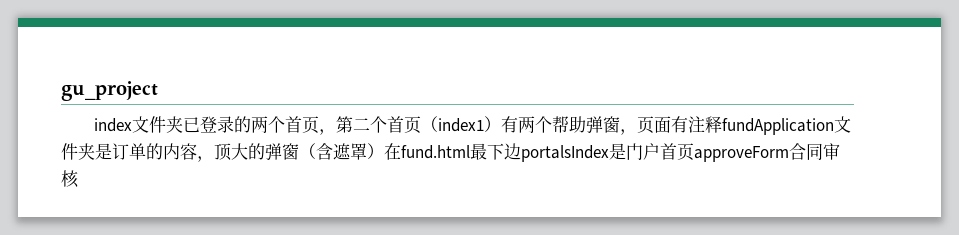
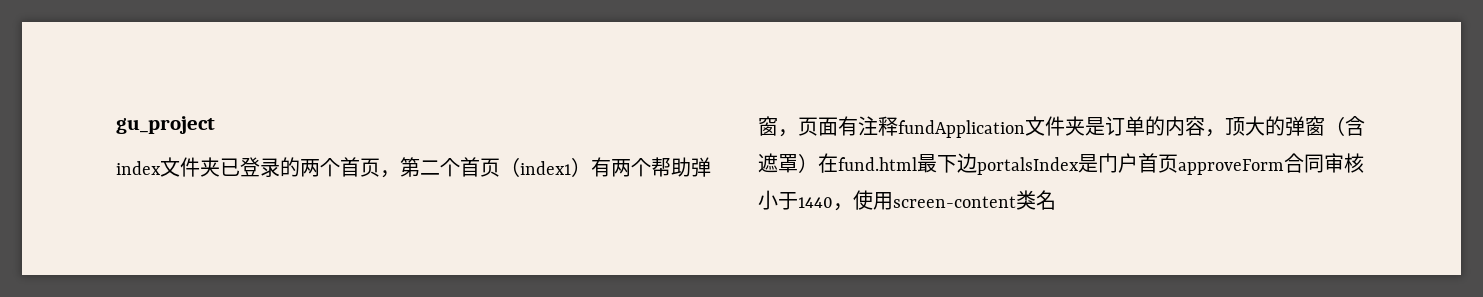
- index文件夹已登录的两个首页，第二个首页（index1）有两个帮助弹窗，页面有注释fundApplication文件夹是订单的内容，顶大的弹窗（含遮罩）在fund.html最下边portalsIndex是门户首页approveForm合同审核
+ index文件夹已登录的两个首页，第二个首页（index1）有两个帮助弹窗，页面有注释fundApplication文件夹是订单的内容，顶大的弹窗（含遮罩）在fund.html最下边portalsIndex是门户首页approveForm合同审核小于1440，使用screen-content类名

